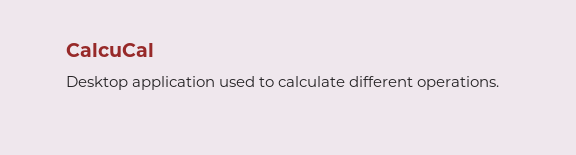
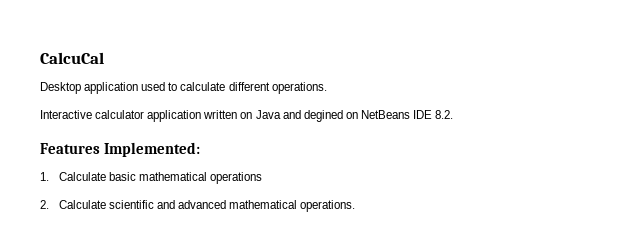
+ Interactive calculator application written on Java and degined on NetBeans IDE 8.2.
+ Features Implemented:
+ 1. Calculate basic mathematical operations
+ 2. Calculate scientific and advanced mathematical operations.

